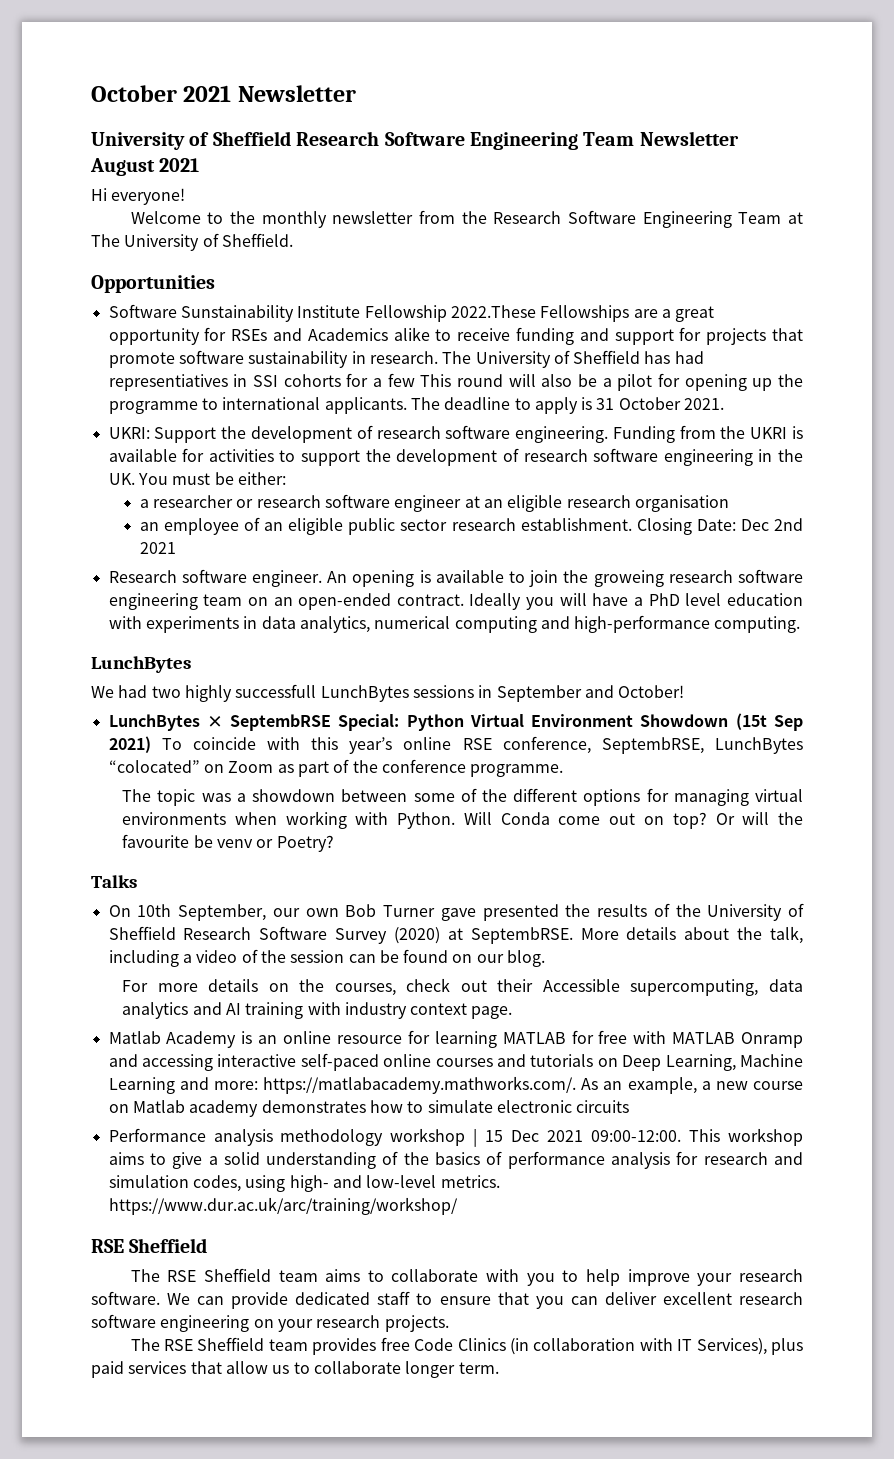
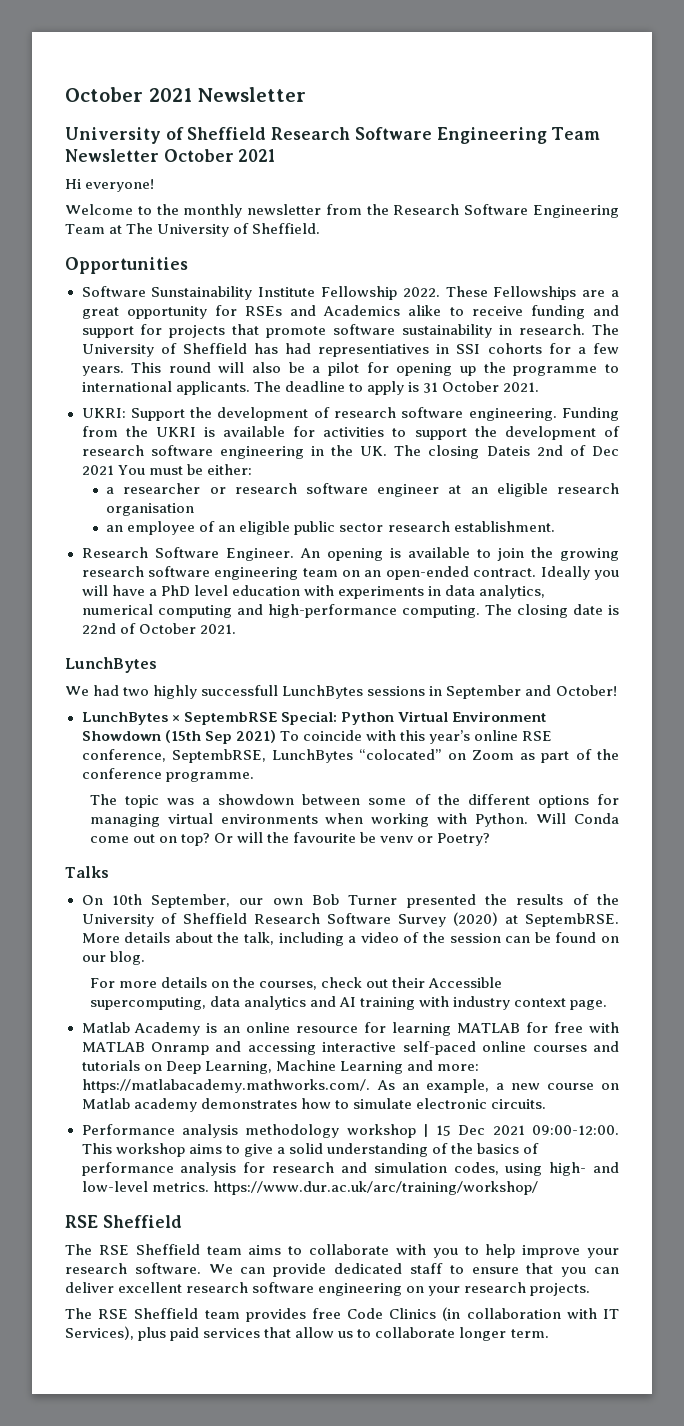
- University of Sheffield Research Software Engineering Team Newsletter August 2021
+ University of Sheffield Research Software Engineering Team Newsletter October 2021
- Software Sunstainability Institute Fellowship 2022.These Fellowships are a great opportunity for RSEs and Academics alike to receive funding and support for projects that promote software sustainability in research.
+ Software Sunstainability Institute Fellowship 2022. These Fellowships are a great opportunity for RSEs and Academics alike to receive funding and support for projects that promote software sustainability in research.
- The University of Sheffield has had representiatives in SSI cohorts for a few This round will also be a pilot for opening up the programme to international applicants.
+ The University of Sheffield has had representiatives in SSI cohorts for a few years. This round will also be a pilot for opening up the programme to international applicants.
- Funding from the UKRI is available for activities to support the development of research software engineering in the UK. You must be either:
+ Funding from the UKRI is available for activities to support the development of research software engineering in the UK. The closing Dateis 2nd of Dec 2021 You must be either:
- an employee of an eligible public sector research establishment. Closing Date: Dec 2nd 2021
- Research software engineer.
+ an employee of an eligible public sector research establishment.
+ Research Software Engineer.
- An opening is available to join the groweing research software engineering team on an open-ended contract.
+ An opening is available to join the growing research software engineering team on an open-ended contract.
+ The closing date is 22nd of October 2021.
- LunchBytes × SeptembRSE Special: Python Virtual Environment Showdown (15t Sep 2021) To coincide with this year’s online RSE conference, SeptembRSE, LunchBytes “colocated” on Zoom as part of the conference programme.
+ LunchBytes × SeptembRSE Special: Python Virtual Environment Showdown (15th Sep 2021) To coincide with this year’s online RSE conference, SeptembRSE, LunchBytes “colocated” on Zoom as part of the conference programme.
- On 10th September, our own Bob Turner gave presented the results of the University of Sheffield Research Software Survey (2020) at SeptembRSE.
+ On 10th September, our own Bob Turner presented the results of the University of Sheffield Research Software Survey (2020) at SeptembRSE.
- Matlab Academy is an online resource for learning MATLAB for free with MATLAB Onramp and accessing interactive self-paced online courses and tutorials on Deep Learning, Machine Learning and more: https://matlabacademy.mathworks.com/. As an example, a new course on Matlab academy demonstrates how to simulate electronic circuits
+ Matlab Academy is an online resource for learning MATLAB for free with MATLAB Onramp and accessing interactive self-paced online courses and tutorials on Deep Learning, Machine Learning and more: https://matlabacademy.mathworks.com/. As an example, a new course on Matlab academy demonstrates how to simulate electronic circuits.

